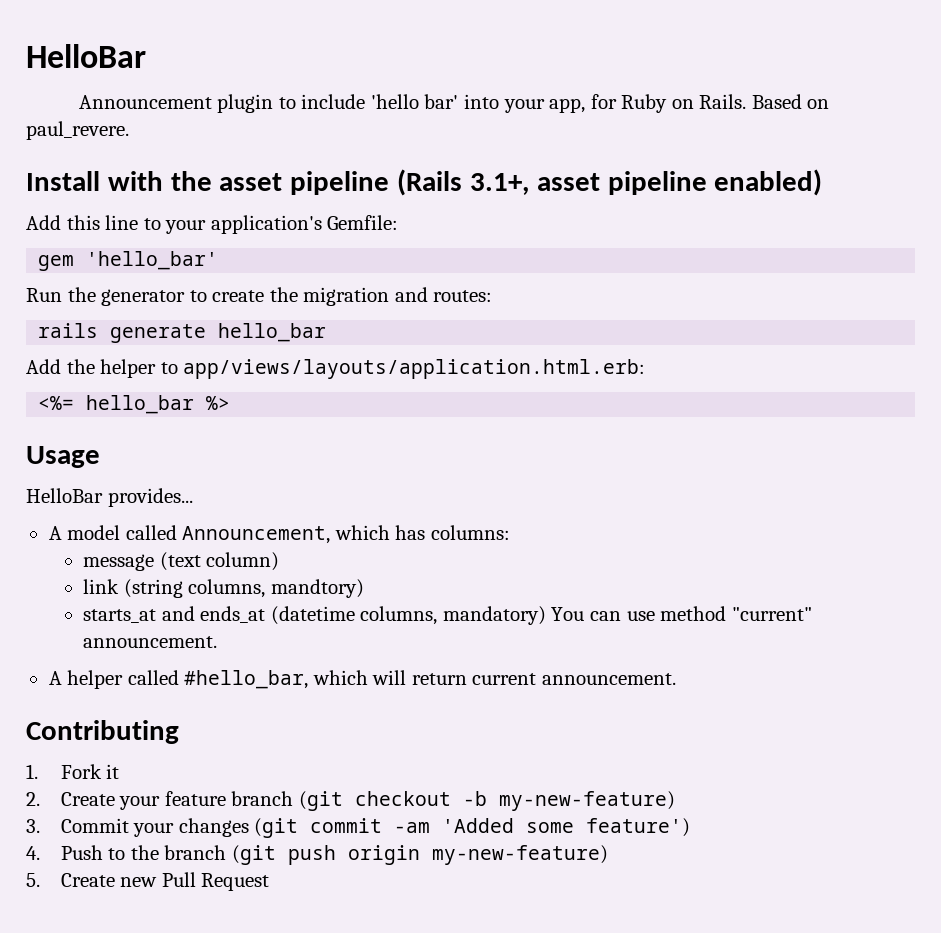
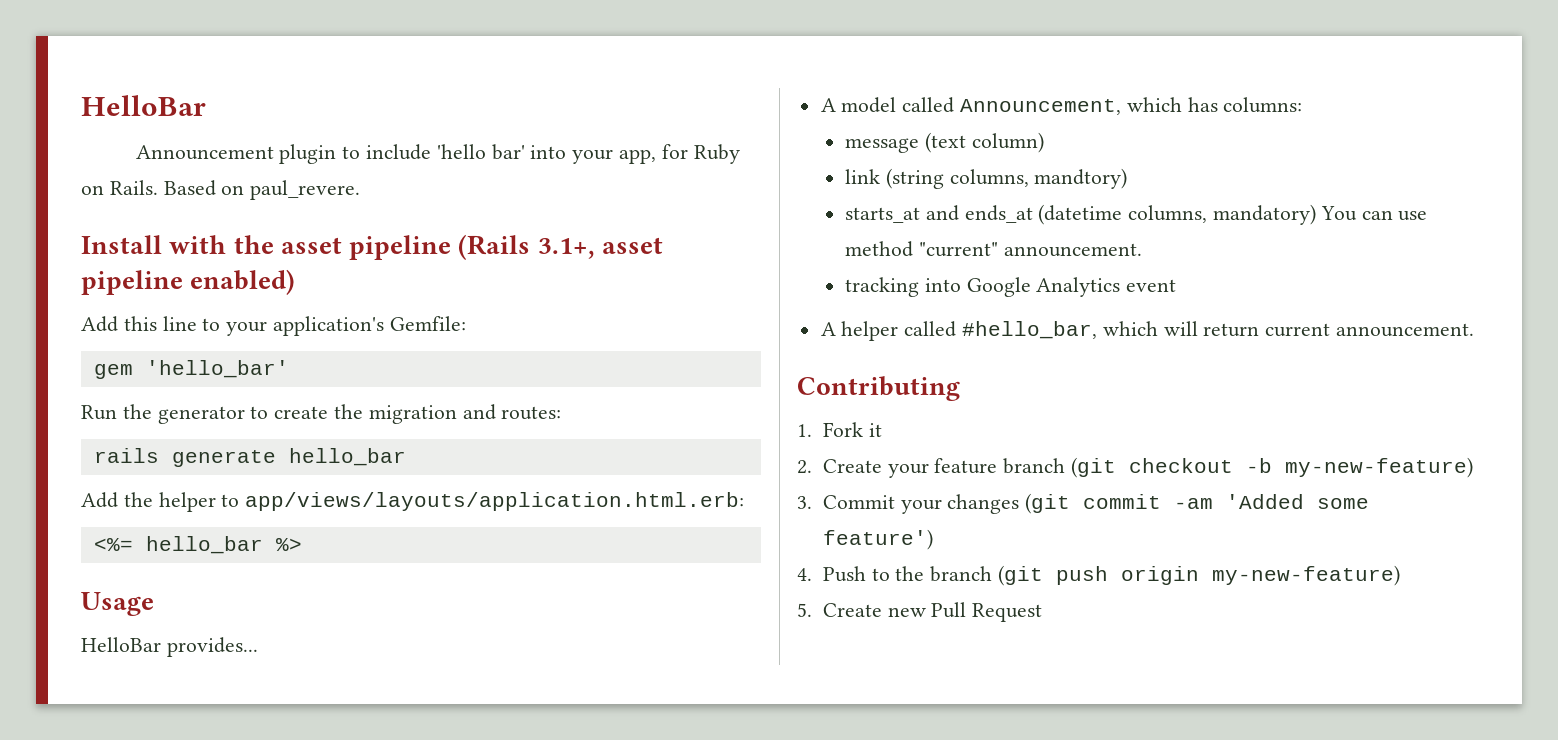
+ tracking into Google Analytics event

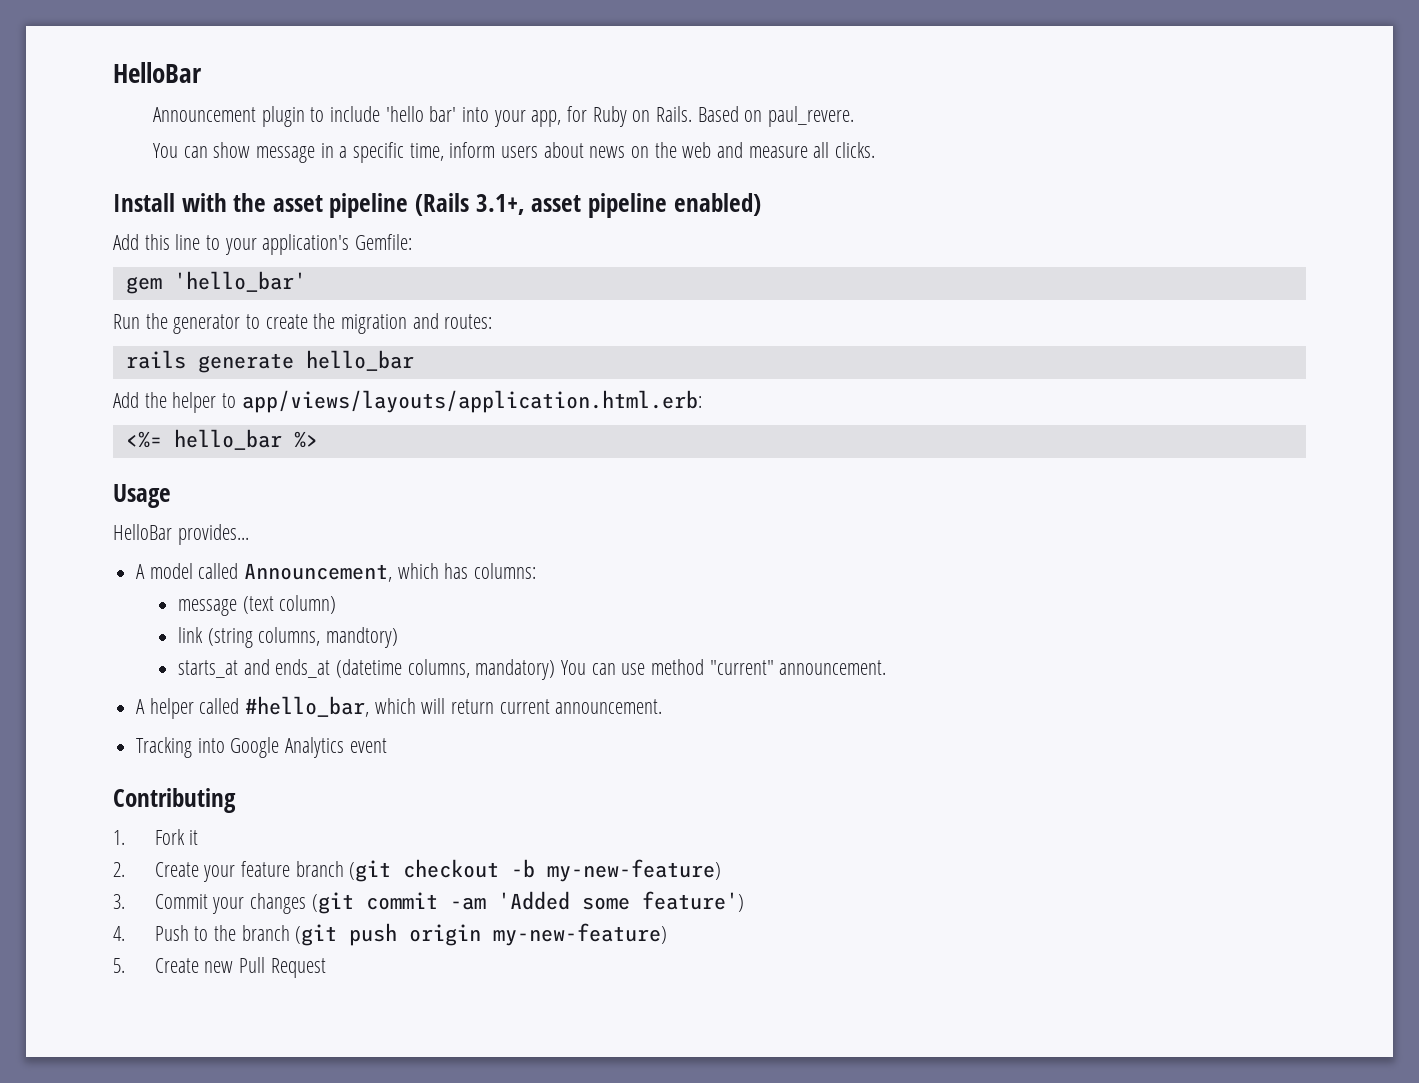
+ You can show message in a specific time, inform users about news on the web and measure all clicks.
- tracking into Google Analytics event
+ Tracking into Google Analytics event

